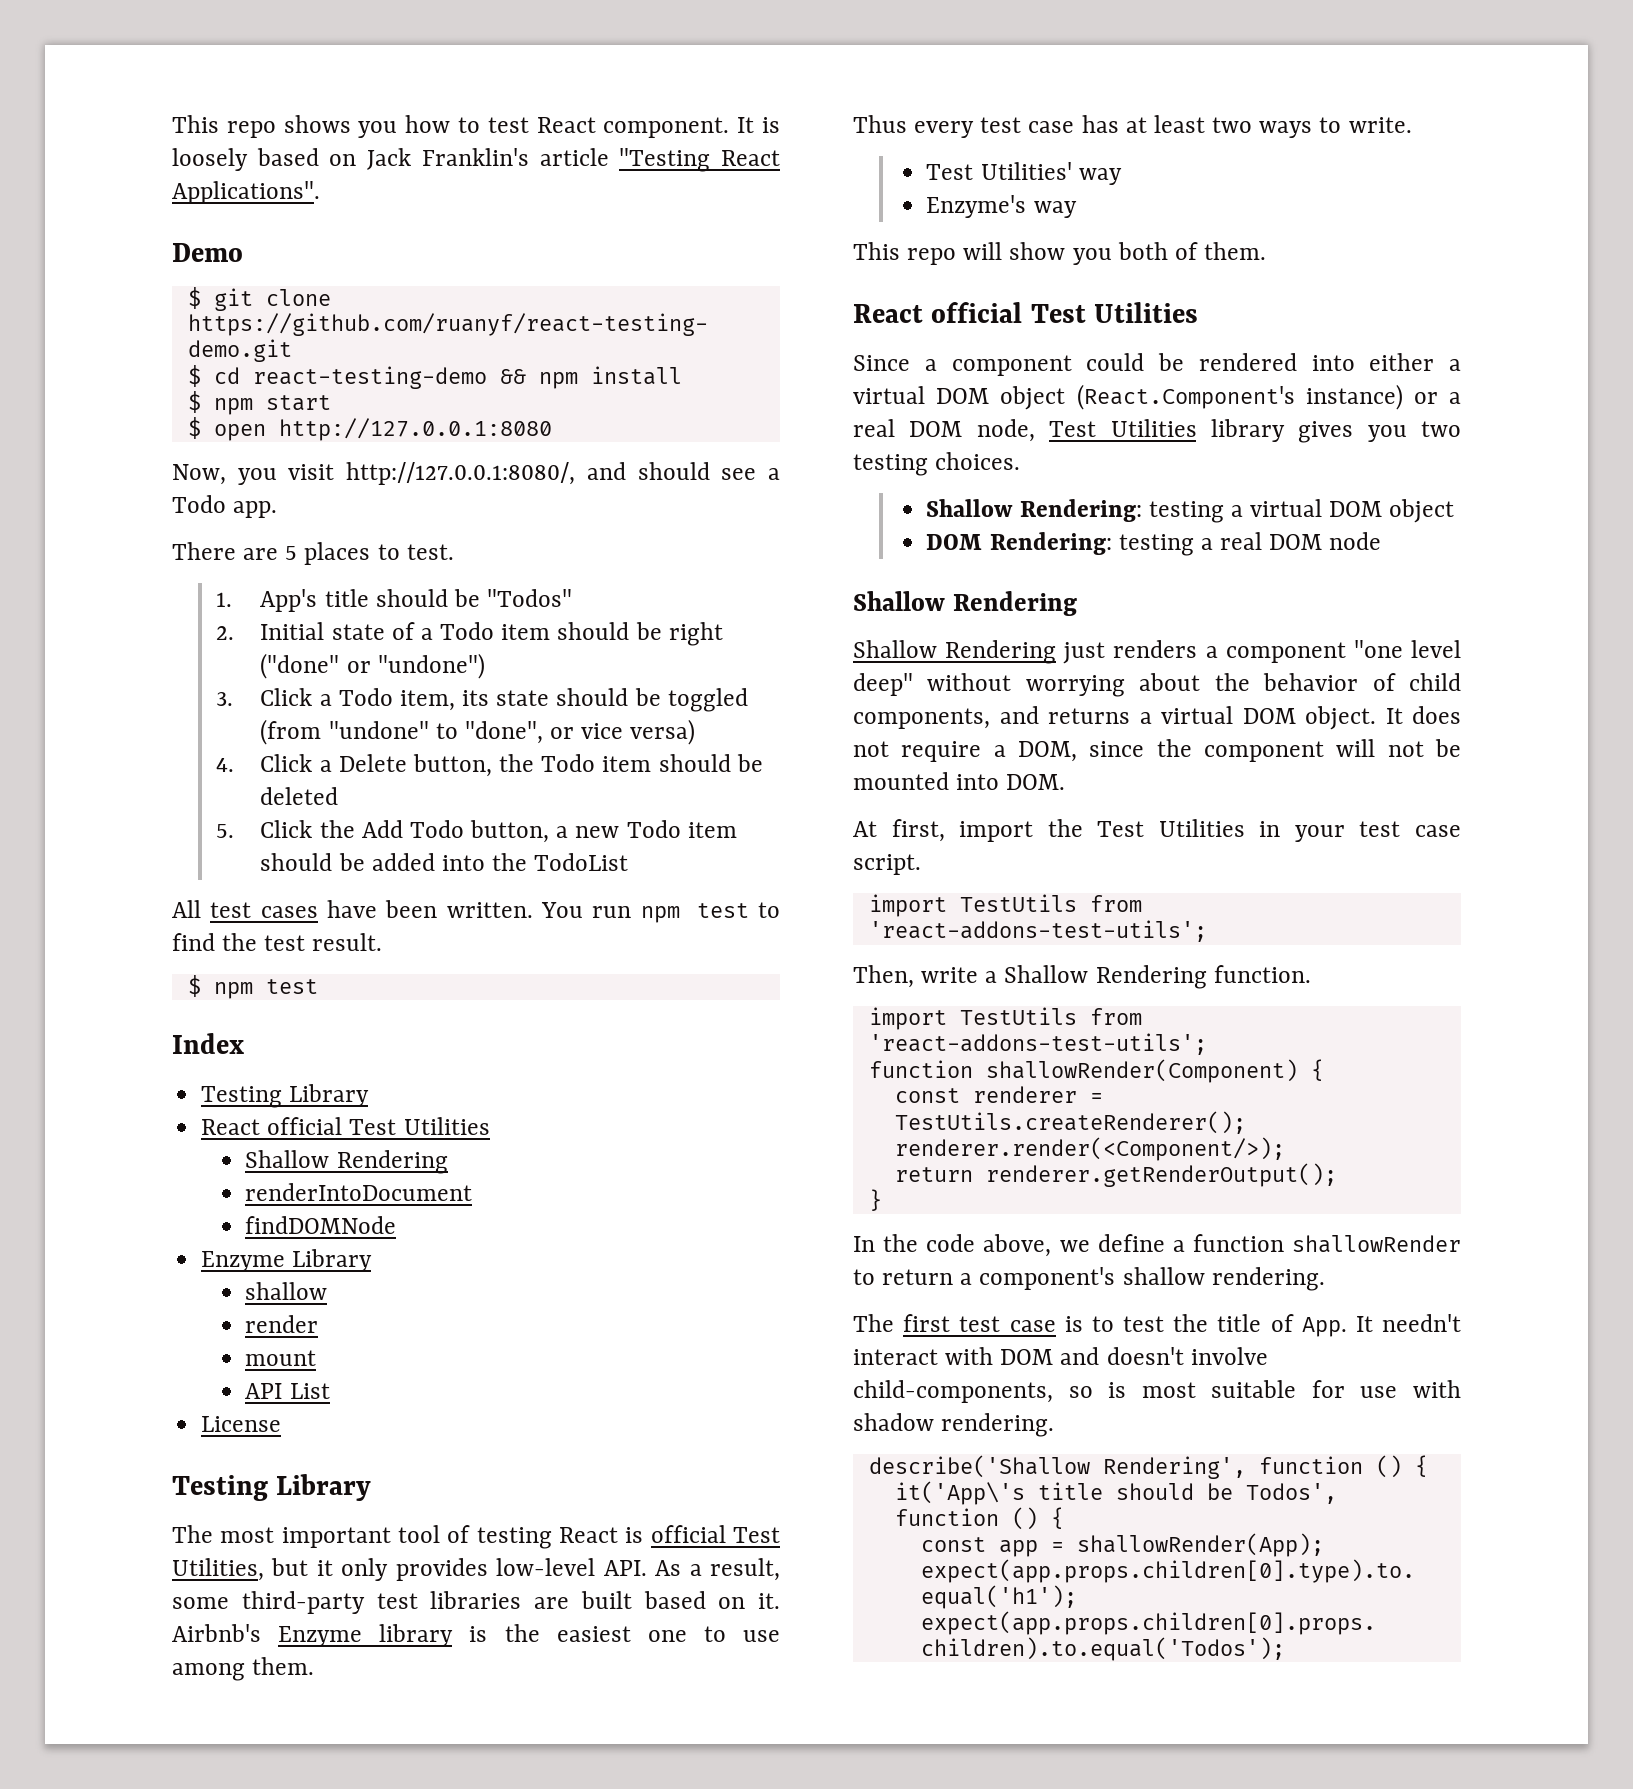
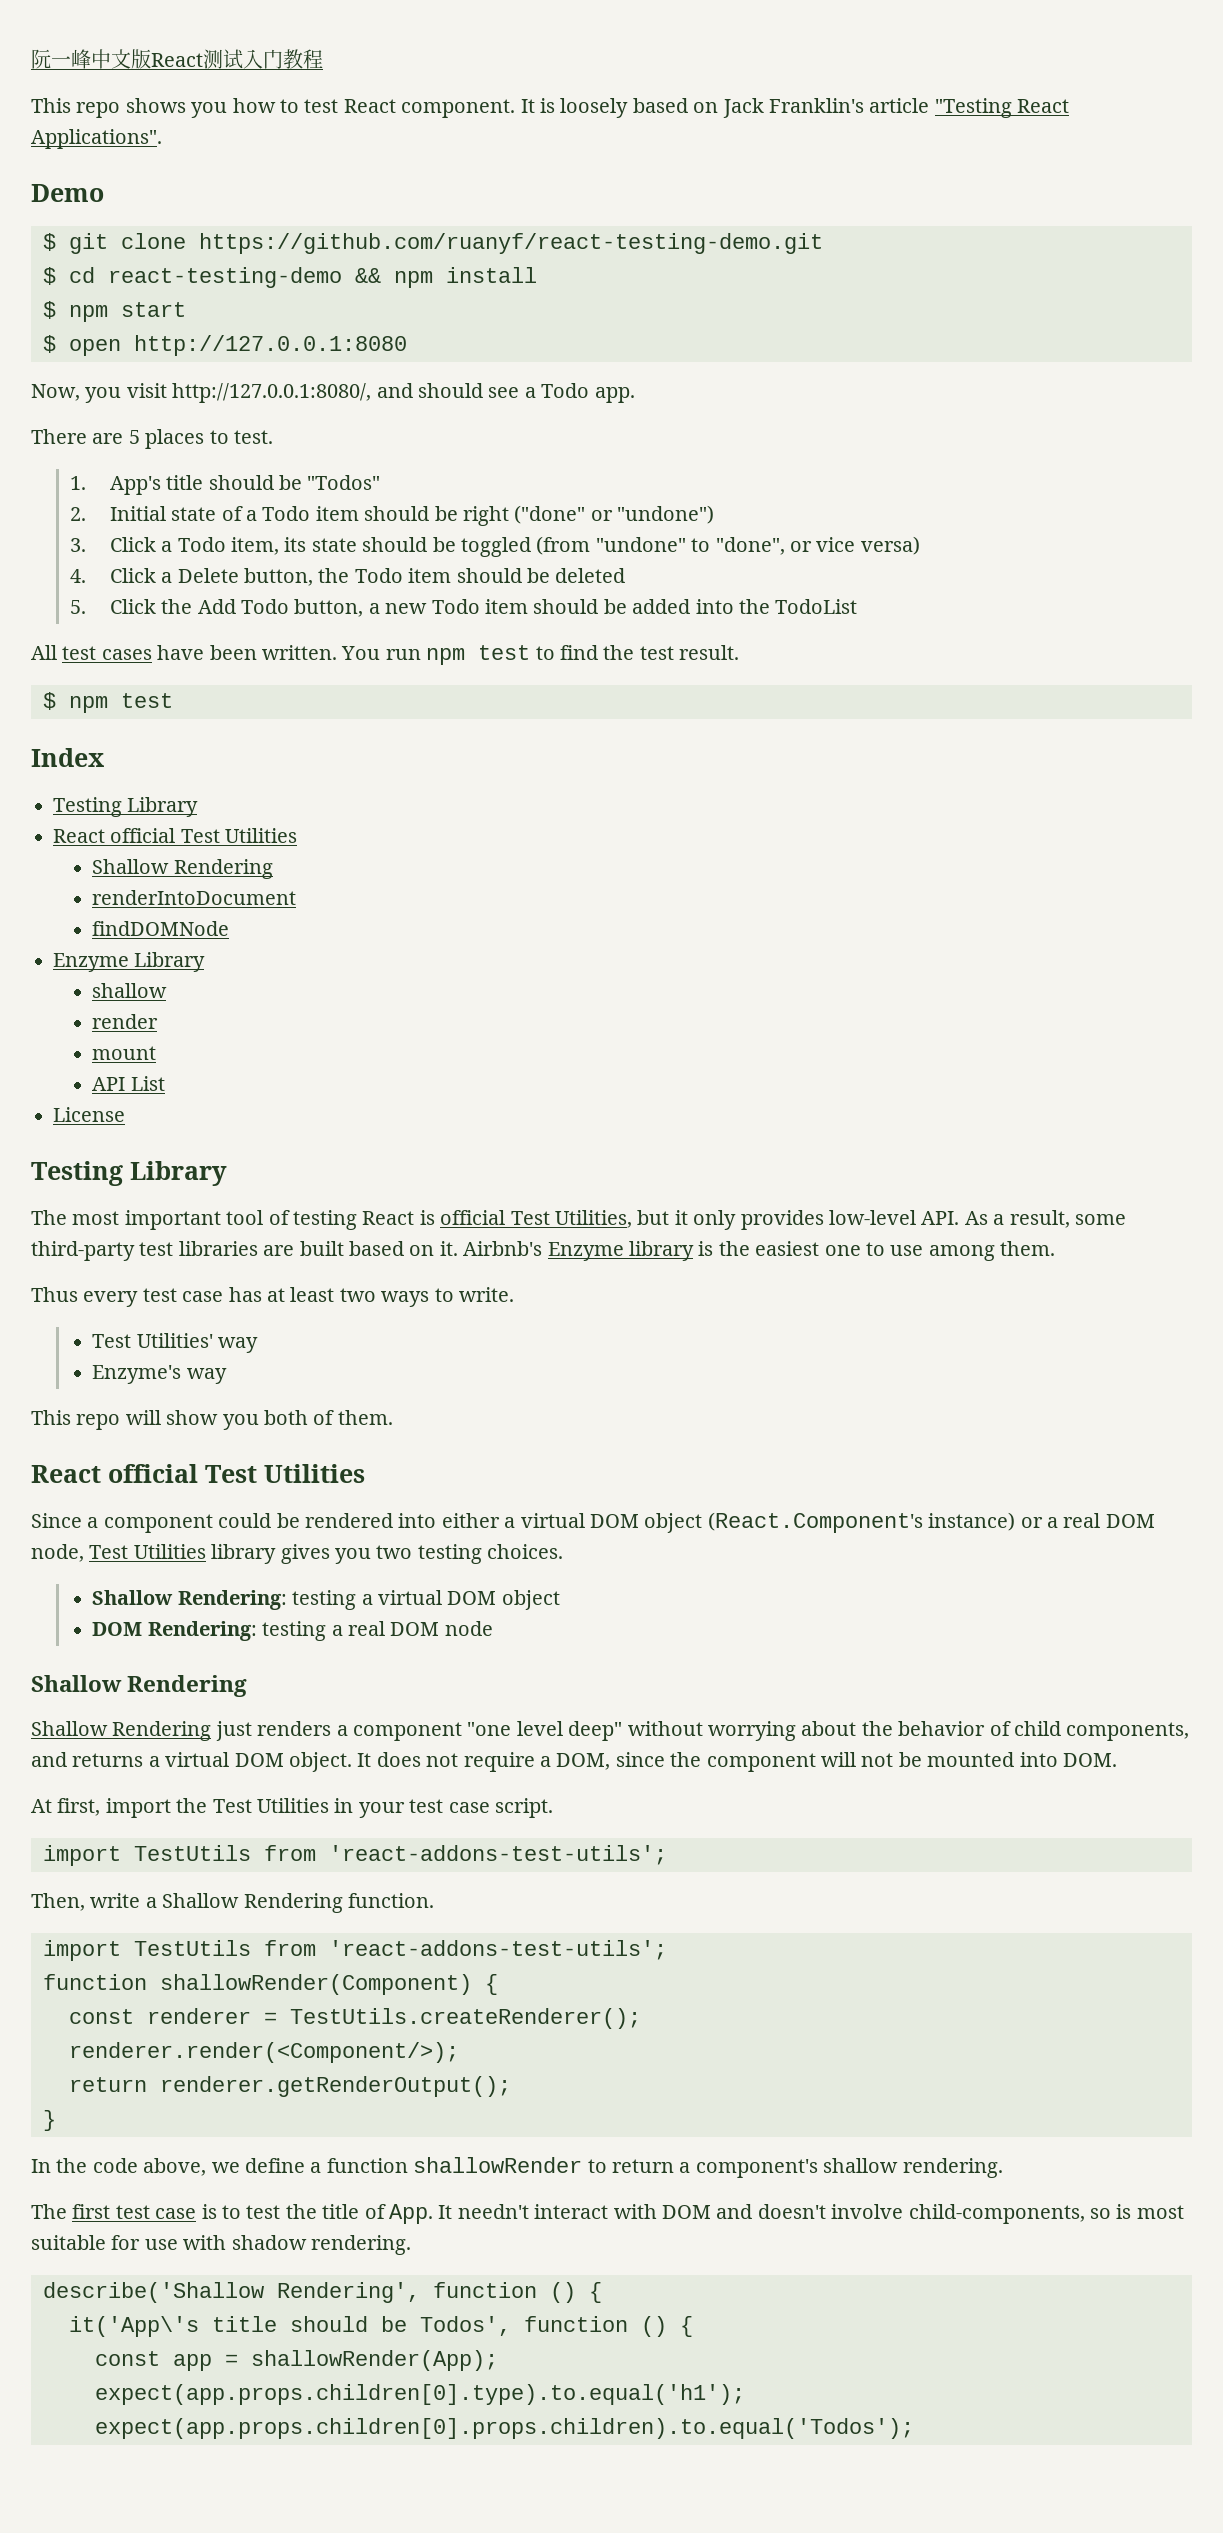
+ 阮一峰中文版React测试入门教程

